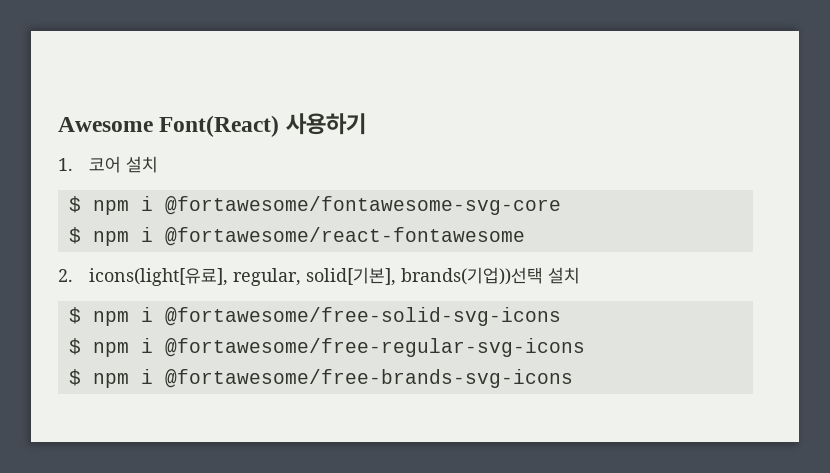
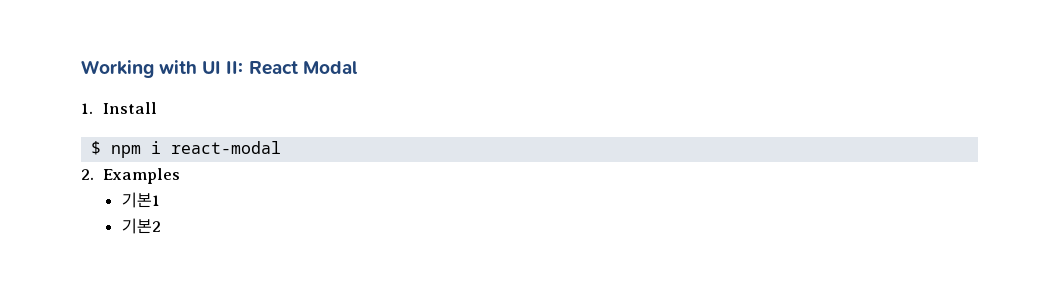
- Awesome Font(React) 사용하기
+ Working with UI II: React Modal
- 1. 코어 설치
- $ npm i @fortawesome/fontawesome-svg-core
- $ npm i @fortawesome/react-fontawesome
- 2. icons(light[유료], regular, solid[기본], brands(기업))선택 설치
- $ npm i @fortawesome/free-solid-svg-icons
- $ npm i @fortawesome/free-regular-svg-icons
- $ npm i @fortawesome/free-brands-svg-icons
+ 1. Install
+ $ npm i react-modal
+ 2. Examples
+ 기본1
+ 기본2

